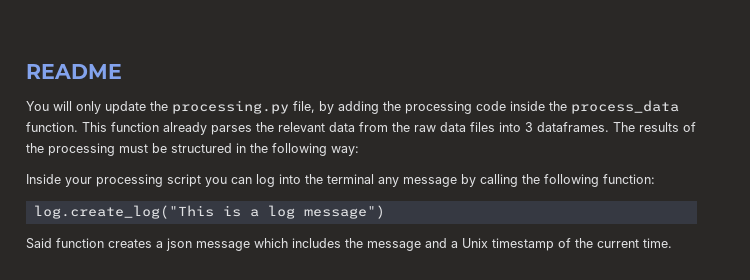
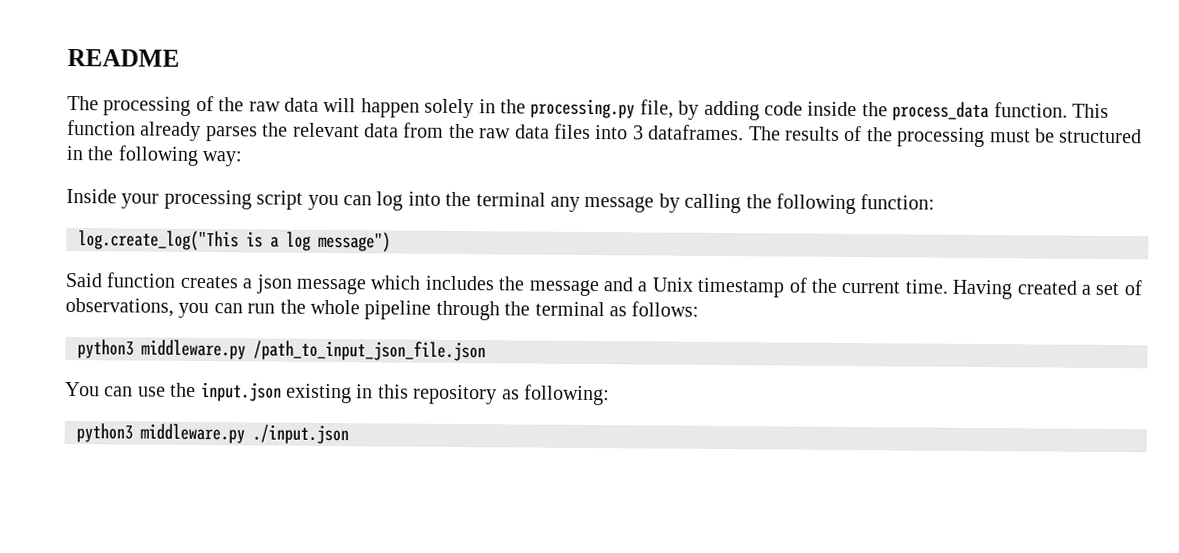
- You will only update the processing.py file, by adding the processing code inside the process_data function.
+ The processing of the raw data will happen solely in the processing.py file, by adding code inside the process_data function.
+ Having created a set of observations, you can run the whole pipeline through the terminal as follows:
+ python3 middleware.py /path_to_input_json_file.json
+ You can use the input.json existing in this repository as following:
+ python3 middleware.py ./input.json

